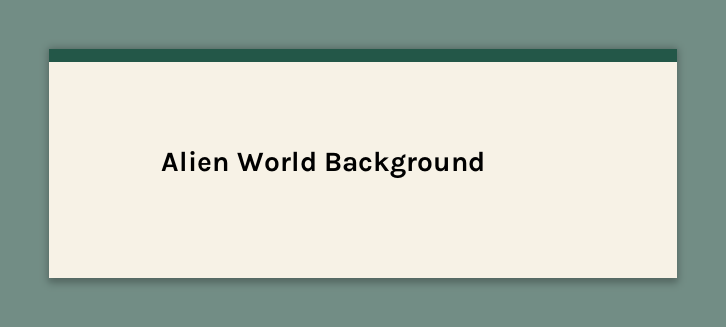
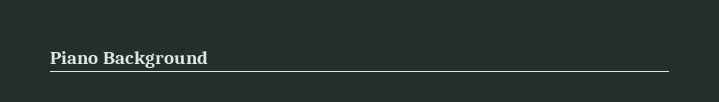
- Alien World Background
+ Piano Background

